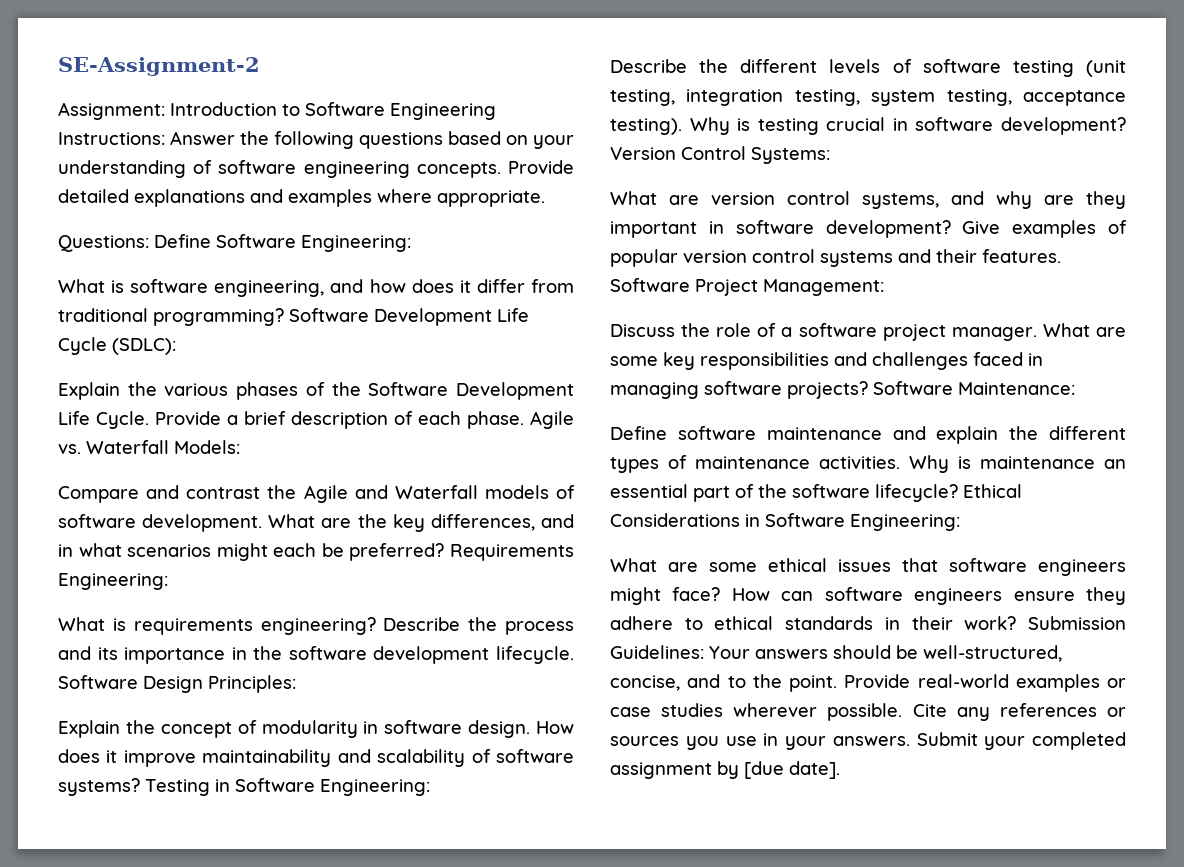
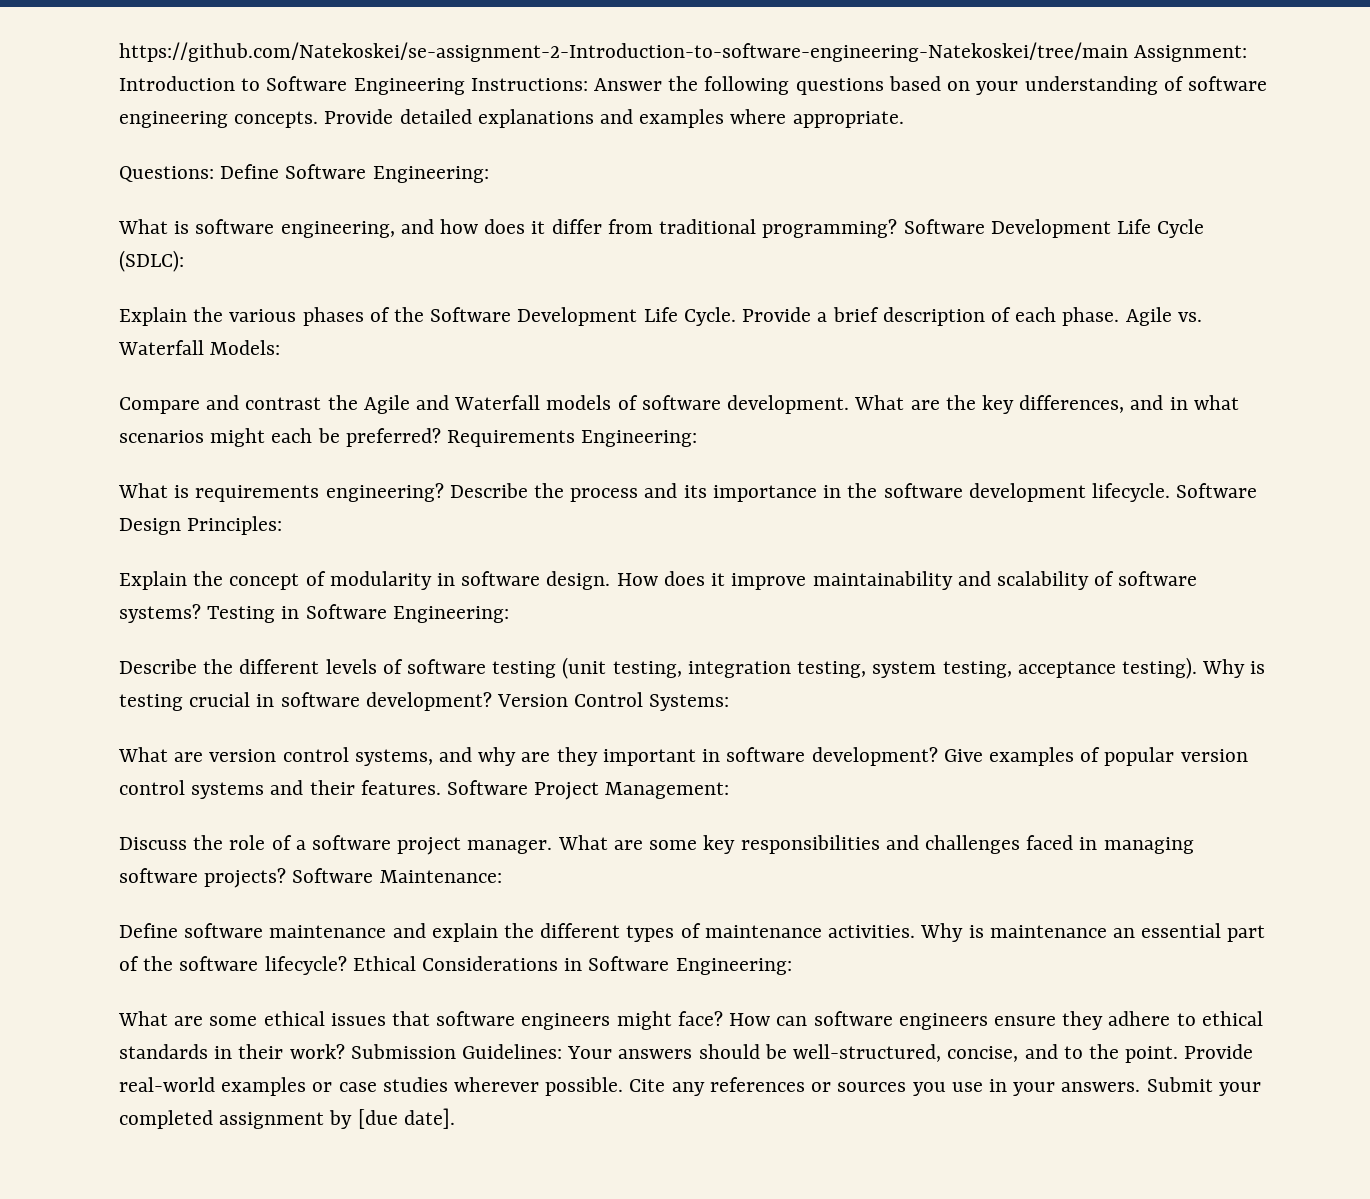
- SE-Assignment-2
- Assignment: Introduction to Software Engineering Instructions: Answer the following questions based on your understanding of software engineering concepts.
+ https://github.com/Natekoskei/se-assignment-2-Introduction-to-software-engineering-Natekoskei/tree/main Assignment: Introduction to Software Engineering Instructions: Answer the following questions based on your understanding of software engineering concepts.

